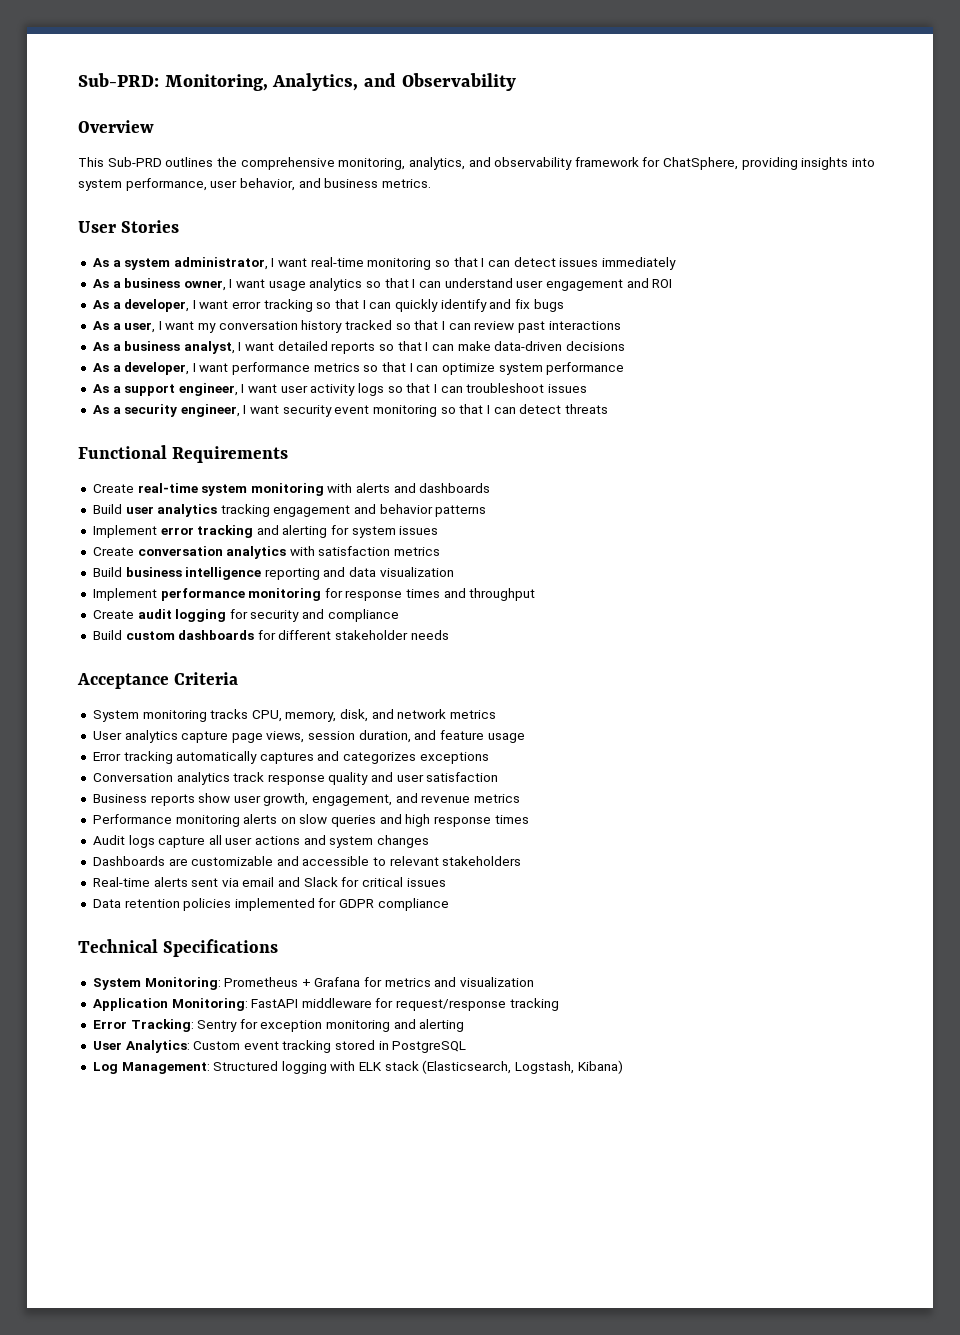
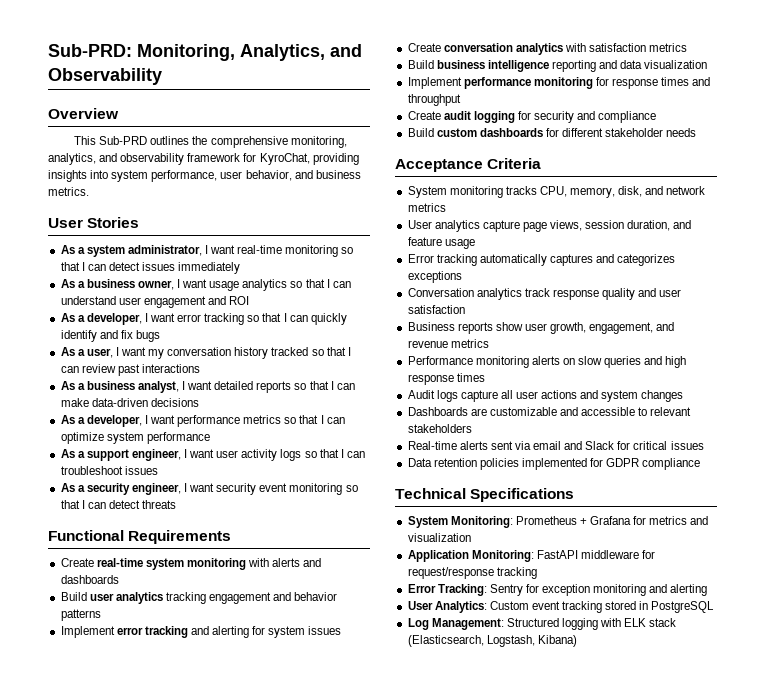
- This Sub-PRD outlines the comprehensive monitoring, analytics, and observability framework for ChatSphere, providing insights into system performance, user behavior, and business metrics.
+ This Sub-PRD outlines the comprehensive monitoring, analytics, and observability framework for KyroChat, providing insights into system performance, user behavior, and business metrics.

